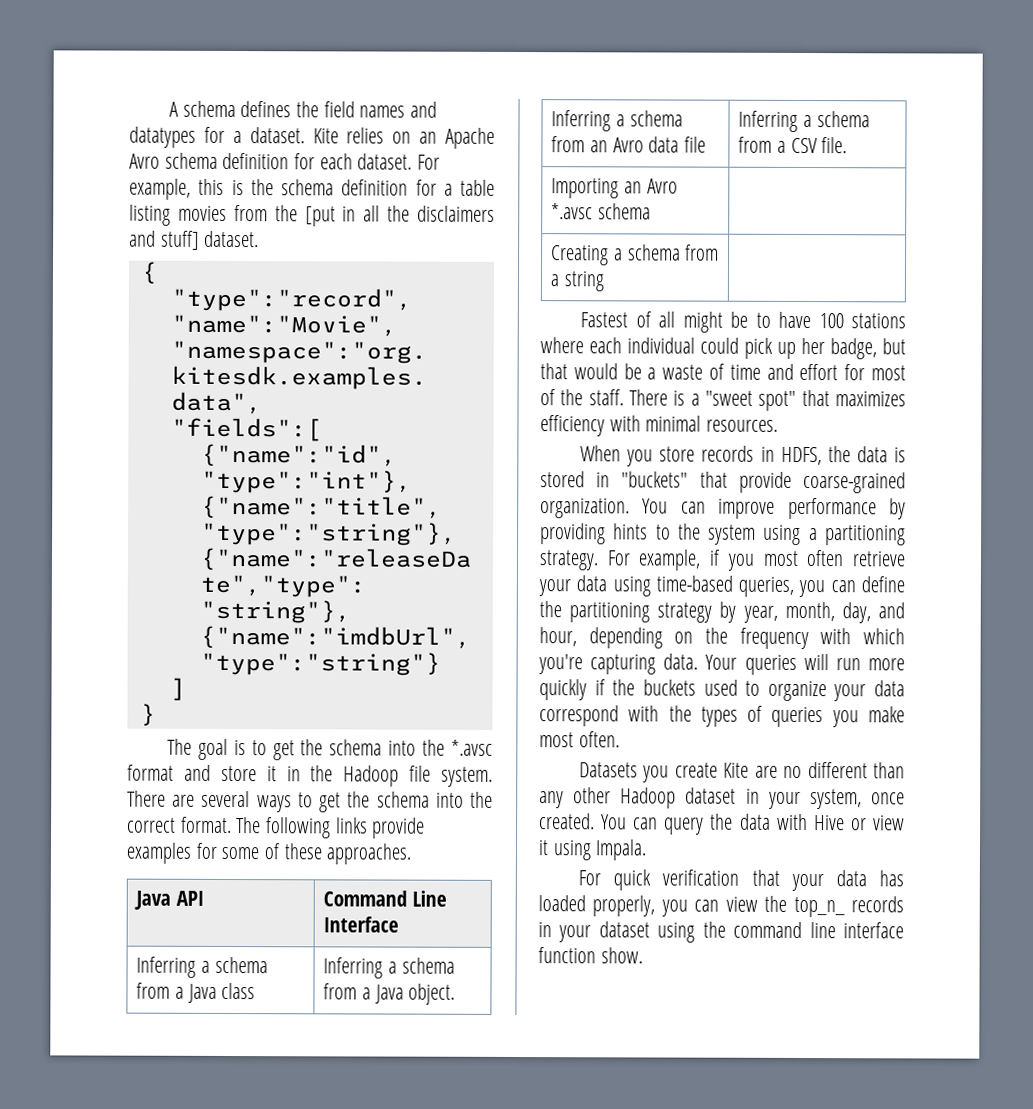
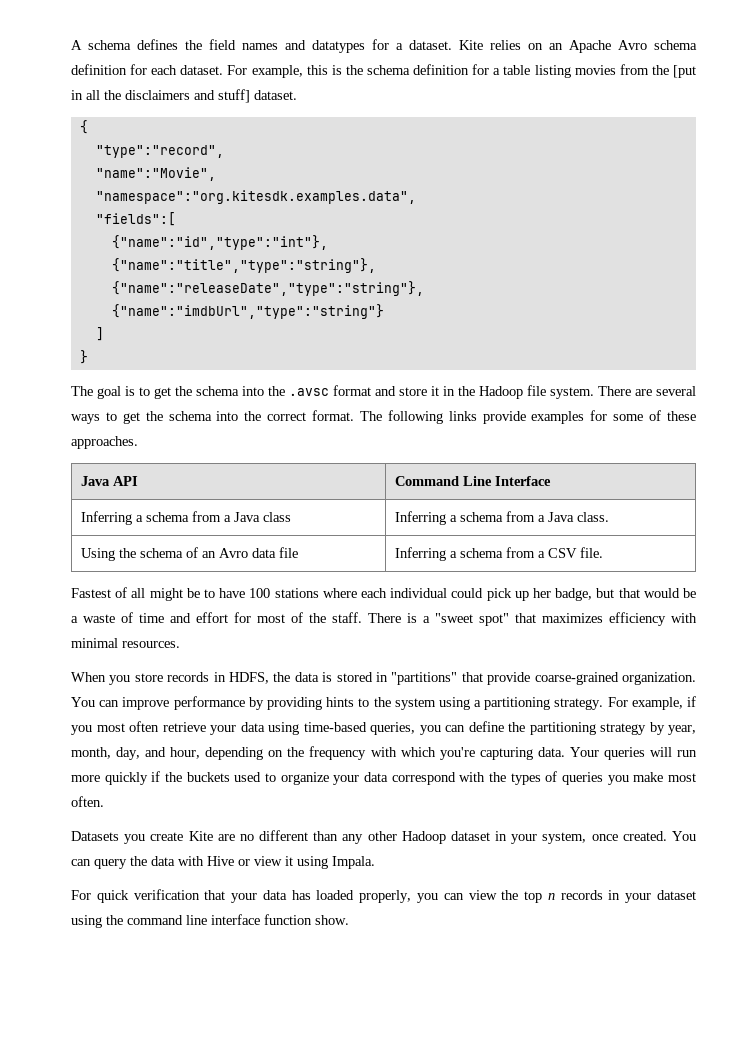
- The goal is to get the schema into the *.avsc format and store it in the Hadoop file system.
+ The goal is to get the schema into the .avsc format and store it in the Hadoop file system.
- Inferring a schema from a Java class | Inferring a schema from a Java object.
- Inferring a schema from an Avro data file | Inferring a schema from a CSV file.
+ Inferring a schema from a Java class | Inferring a schema from a Java class.
+ Using the schema of an Avro data file | Inferring a schema from a CSV file.
- Importing an Avro *.avsc schema |
- Creating a schema from a string |
- When you store records in HDFS, the data is stored in "buckets" that provide coarse-grained organization.
+ When you store records in HDFS, the data is stored in "partitions" that provide coarse-grained organization.
- For quick verification that your data has loaded properly, you can view the top_n_ records in your dataset using the command line interface function show.
+ For quick verification that your data has loaded properly, you can view the top n records in your dataset using the command line interface function show.

